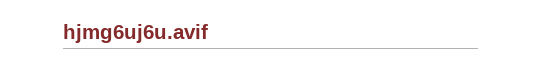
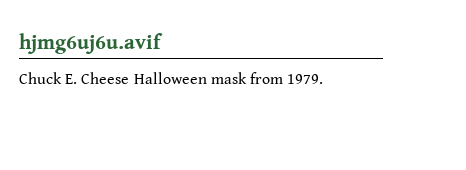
+ Chuck E. Cheese Halloween mask from 1979.

